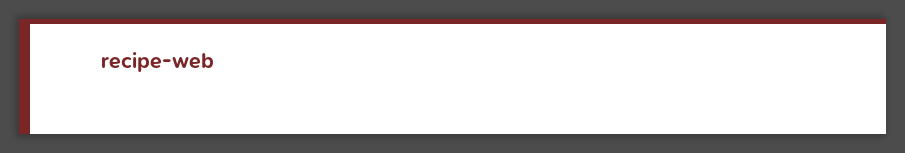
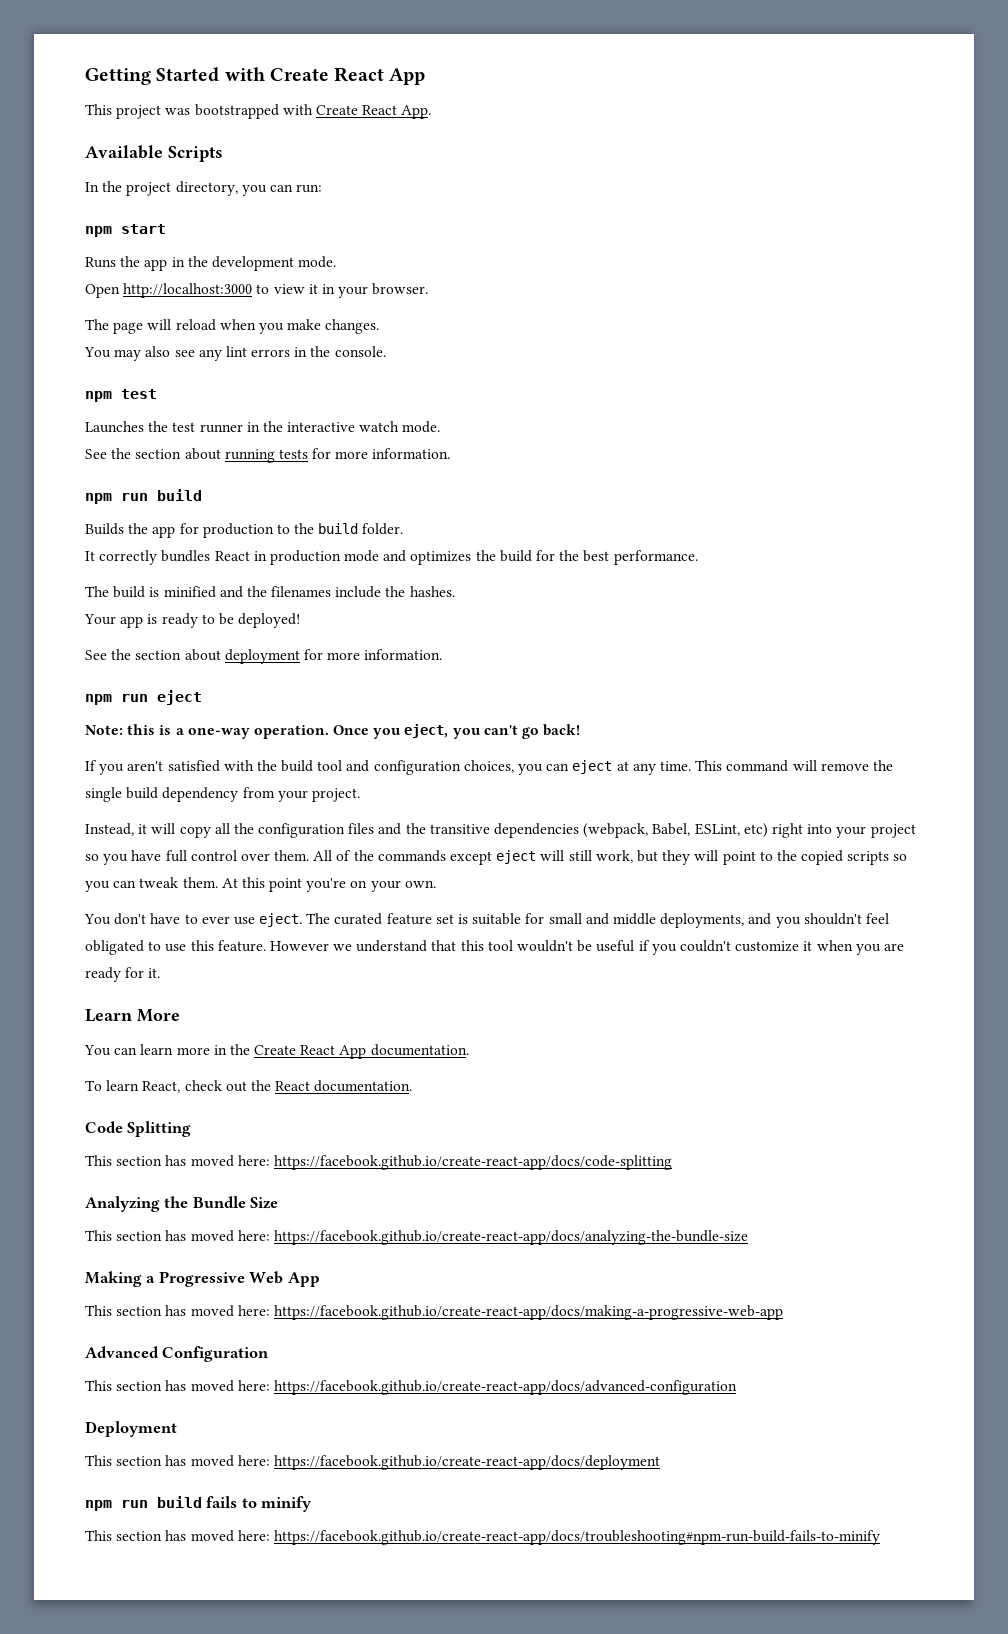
- recipe-web
+ Getting Started with Create React App
+ This project was bootstrapped with Create React App.
+ Available Scripts
+ In the project directory, you can run:
+ npm start
+ Runs the app in the development mode.
+ Open http://localhost:3000 to view it in your browser.
+ The page will reload when you make changes.
+ You may also see any lint errors in the console.
+ npm test
+ Launches the test runner in the interactive watch mode.
+ See the section about running tests for more information.
+ npm run build
+ Builds the app for production to the build folder.
+ It correctly bundles React in production mode and optimizes the build for the best performance.
+ The build is minified and the filenames include the hashes.
+ Your app is ready to be deployed!
+ See the section about deployment for more information.
+ npm run eject
+ Note: this is a one-way operation. Once you eject, you can't go back!
+ If you aren't satisfied with the build tool and configuration choices, you can eject at any time. This command will remove the single build dependency from your project.
+ Instead, it will copy all the configuration files and the transitive dependencies (webpack, Babel, ESLint, etc) right into your project so you have full control over them. All of the commands except eject will still work, but they will point to the copied scripts so you can tweak them. At this point you're on your own.
+ You don't have to ever use eject. The curated feature set is suitable for small and middle deployments, and you shouldn't feel obligated to use this feature. However we understand that this tool wouldn't be useful if you couldn't customize it when you are ready for it.
+ Learn More
+ You can learn more in the Create React App documentation.
+ To learn React, check out the React documentation.
+ Code Splitting
+ This section has moved here: https://facebook.github.io/create-react-app/docs/code-splitting
+ Analyzing the Bundle Size
+ This section has moved here: https://facebook.github.io/create-react-app/docs/analyzing-the-bundle-size
+ Making a Progressive Web App
+ This section has moved here: https://facebook.github.io/create-react-app/docs/making-a-progressive-web-app
+ Advanced Configuration
+ This section has moved here: https://facebook.github.io/create-react-app/docs/advanced-configuration
+ Deployment
+ This section has moved here: https://facebook.github.io/create-react-app/docs/deployment
+ npm run build fails to minify
+ This section has moved here: https://facebook.github.io/create-react-app/docs/troubleshooting#npm-run-build-fails-to-minify

